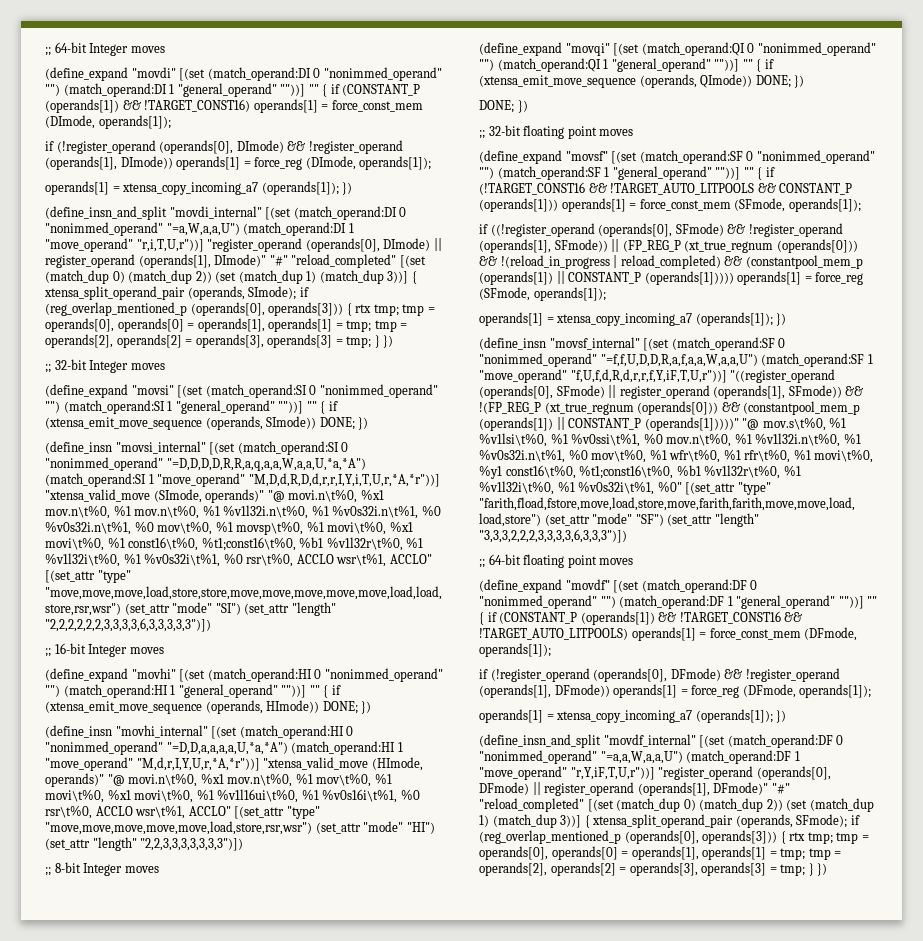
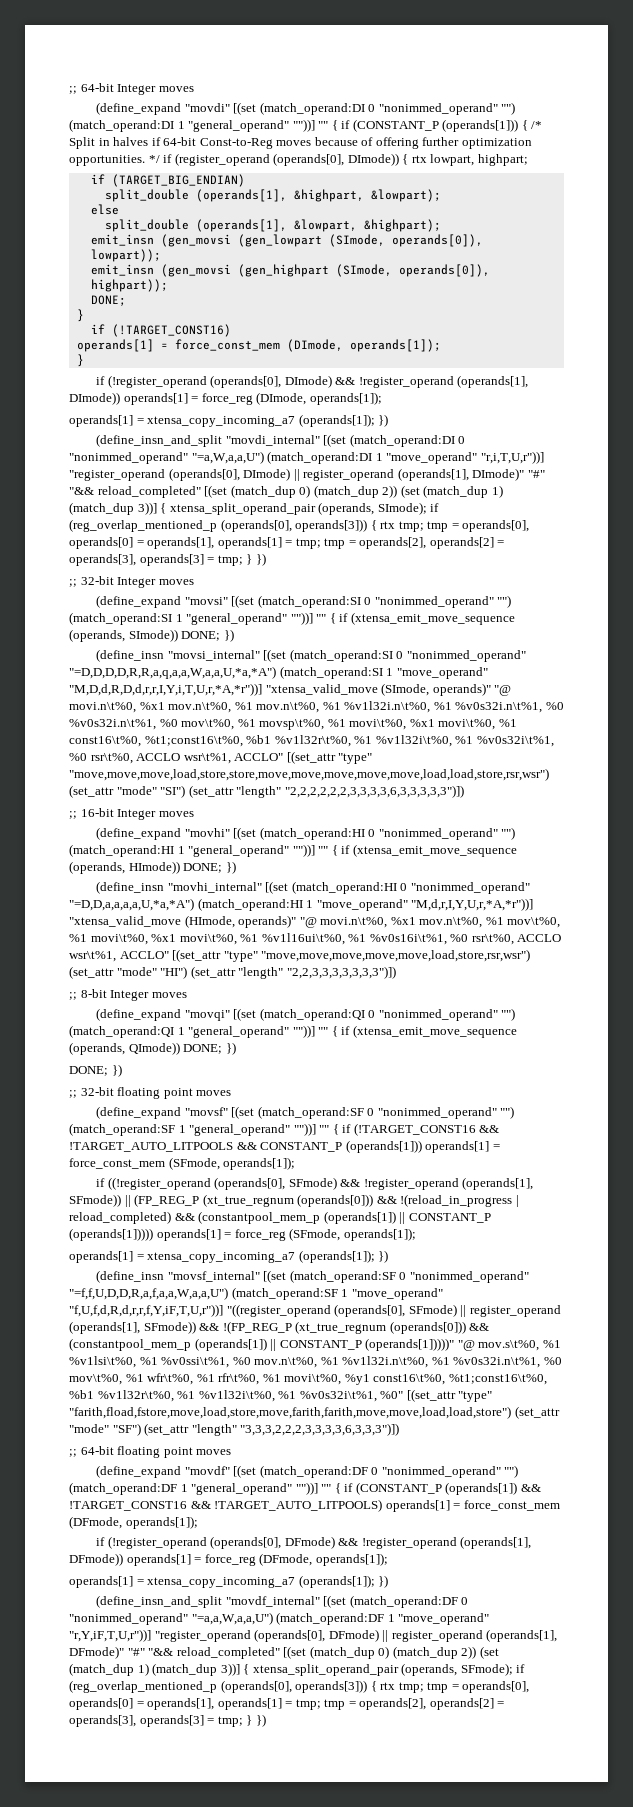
- (define_expand "movdi" [(set (match_operand:DI 0 "nonimmed_operand" "") (match_operand:DI 1 "general_operand" ""))] "" { if (CONSTANT_P (operands[1]) && !TARGET_CONST16) operands[1] = force_const_mem (DImode, operands[1]);
+ (define_expand "movdi" [(set (match_operand:DI 0 "nonimmed_operand" "") (match_operand:DI 1 "general_operand" ""))] "" { if (CONSTANT_P (operands[1])) { /* Split in halves if 64-bit Const-to-Reg moves because of offering further optimization opportunities. */ if (register_operand (operands[0], DImode)) { rtx lowpart, highpart;
+ if (TARGET_BIG_ENDIAN)
+ split_double (operands[1], &highpart, &lowpart);
+ else
+ split_double (operands[1], &lowpart, &highpart);
+ emit_insn (gen_movsi (gen_lowpart (SImode, operands[0]), lowpart));
+ emit_insn (gen_movsi (gen_highpart (SImode, operands[0]), highpart));
+ DONE;
+ }
+ if (!TARGET_CONST16)
+ operands[1] = force_const_mem (DImode, operands[1]);
+ }
- (define_insn_and_split "movdi_internal" [(set (match_operand:DI 0 "nonimmed_operand" "=a,W,a,a,U") (match_operand:DI 1 "move_operand" "r,i,T,U,r"))] "register_operand (operands[0], DImode) || register_operand (operands[1], DImode)" "#" "reload_completed" [(set (match_dup 0) (match_dup 2)) (set (match_dup 1) (match_dup 3))] { xtensa_split_operand_pair (operands, SImode); if (reg_overlap_mentioned_p (operands[0], operands[3])) { rtx tmp; tmp = operands[0], operands[0] = operands[1], operands[1] = tmp; tmp = operands[2], operands[2] = operands[3], operands[3] = tmp; } })
+ (define_insn_and_split "movdi_internal" [(set (match_operand:DI 0 "nonimmed_operand" "=a,W,a,a,U") (match_operand:DI 1 "move_operand" "r,i,T,U,r"))] "register_operand (operands[0], DImode) || register_operand (operands[1], DImode)" "#" "&& reload_completed" [(set (match_dup 0) (match_dup 2)) (set (match_dup 1) (match_dup 3))] { xtensa_split_operand_pair (operands, SImode); if (reg_overlap_mentioned_p (operands[0], operands[3])) { rtx tmp; tmp = operands[0], operands[0] = operands[1], operands[1] = tmp; tmp = operands[2], operands[2] = operands[3], operands[3] = tmp; } })
- (define_insn_and_split "movdf_internal" [(set (match_operand:DF 0 "nonimmed_operand" "=a,a,W,a,a,U") (match_operand:DF 1 "move_operand" "r,Y,iF,T,U,r"))] "register_operand (operands[0], DFmode) || register_operand (operands[1], DFmode)" "#" "reload_completed" [(set (match_dup 0) (match_dup 2)) (set (match_dup 1) (match_dup 3))] { xtensa_split_operand_pair (operands, SFmode); if (reg_overlap_mentioned_p (operands[0], operands[3])) { rtx tmp; tmp = operands[0], operands[0] = operands[1], operands[1] = tmp; tmp = operands[2], operands[2] = operands[3], operands[3] = tmp; } })
+ (define_insn_and_split "movdf_internal" [(set (match_operand:DF 0 "nonimmed_operand" "=a,a,W,a,a,U") (match_operand:DF 1 "move_operand" "r,Y,iF,T,U,r"))] "register_operand (operands[0], DFmode) || register_operand (operands[1], DFmode)" "#" "&& reload_completed" [(set (match_dup 0) (match_dup 2)) (set (match_dup 1) (match_dup 3))] { xtensa_split_operand_pair (operands, SFmode); if (reg_overlap_mentioned_p (operands[0], operands[3])) { rtx tmp; tmp = operands[0], operands[0] = operands[1], operands[1] = tmp; tmp = operands[2], operands[2] = operands[3], operands[3] = tmp; } })

